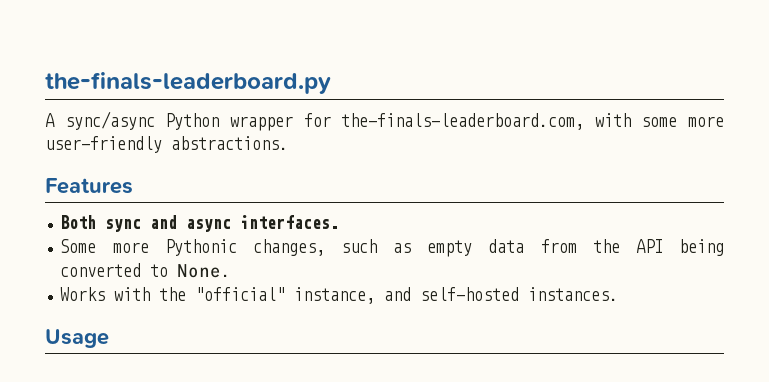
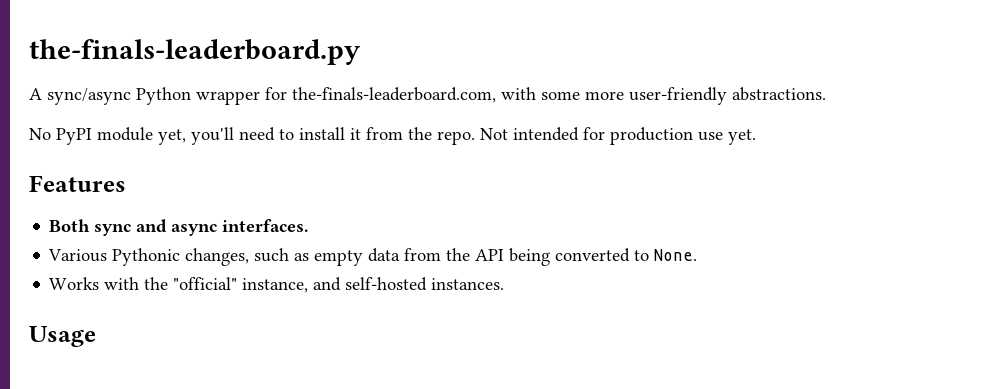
+ No PyPI module yet, you'll need to install it from the repo. Not intended for production use yet.
- Some more Pythonic changes, such as empty data from the API being converted to None.
+ Various Pythonic changes, such as empty data from the API being converted to None.

